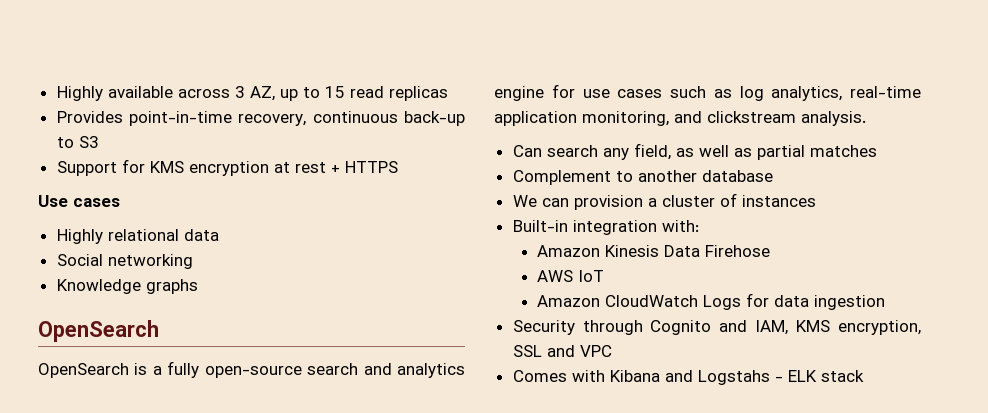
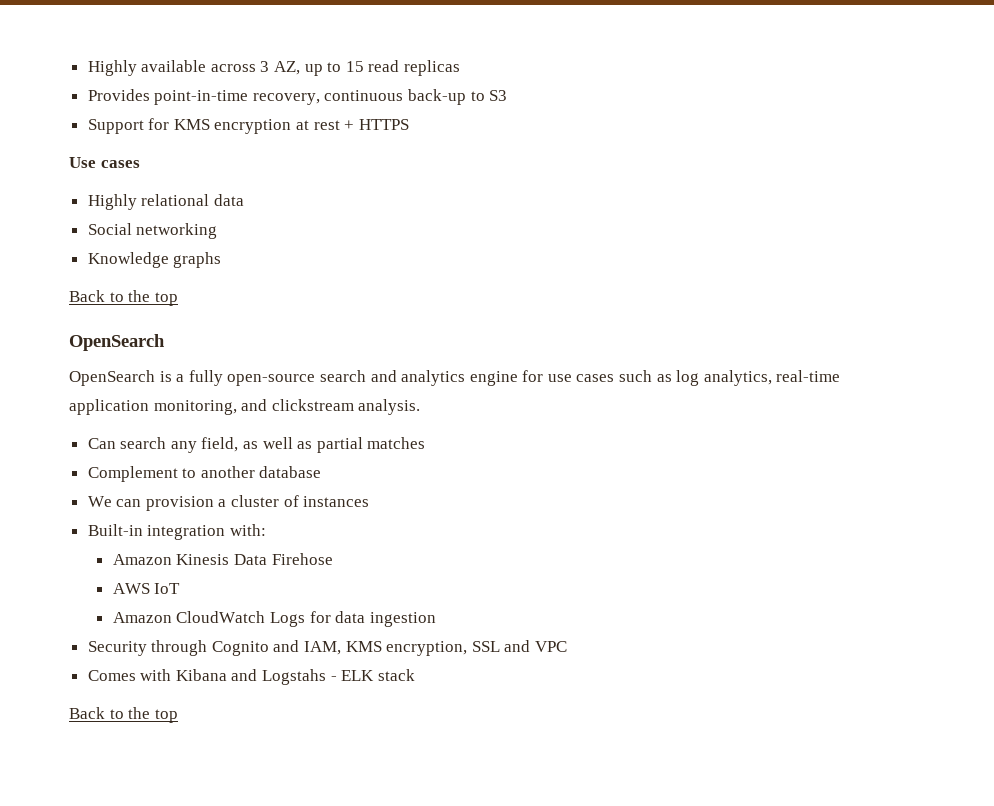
  Knowledge graphs
+ Back to the top
  Comes with Kibana and Logstahs - ELK stack
+ Back to the top

